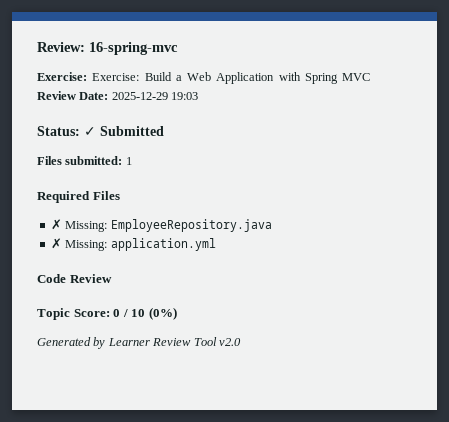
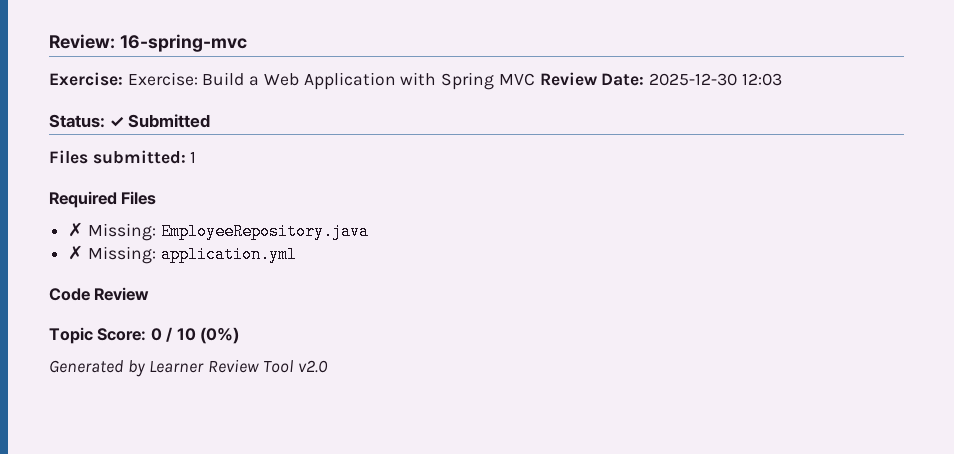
- Exercise: Exercise: Build a Web Application with Spring MVC Review Date: 2025-12-29 19:03
+ Exercise: Exercise: Build a Web Application with Spring MVC Review Date: 2025-12-30 12:03

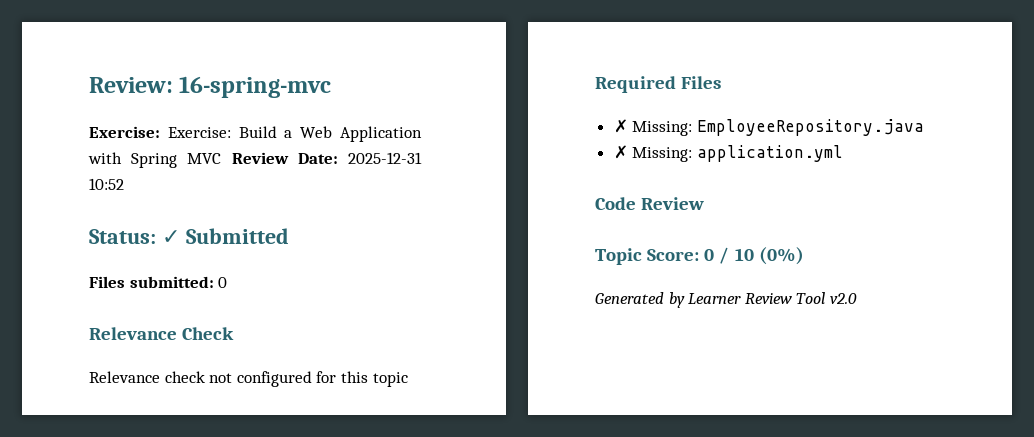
- Exercise: Exercise: Build a Web Application with Spring MVC Review Date: 2025-12-30 12:03
+ Exercise: Exercise: Build a Web Application with Spring MVC Review Date: 2025-12-31 10:52
- Files submitted: 1
+ Files submitted: 0
+ Relevance Check
+ Relevance check not configured for this topic

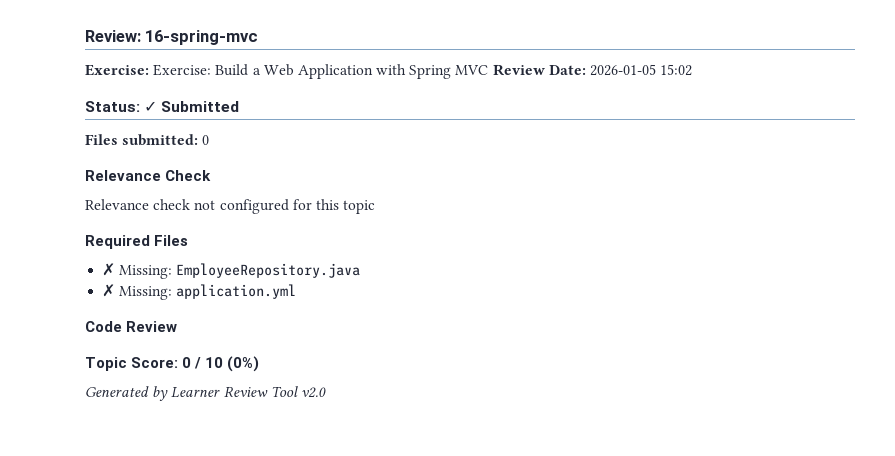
- Exercise: Exercise: Build a Web Application with Spring MVC Review Date: 2025-12-31 10:52
+ Exercise: Exercise: Build a Web Application with Spring MVC Review Date: 2026-01-05 15:02

